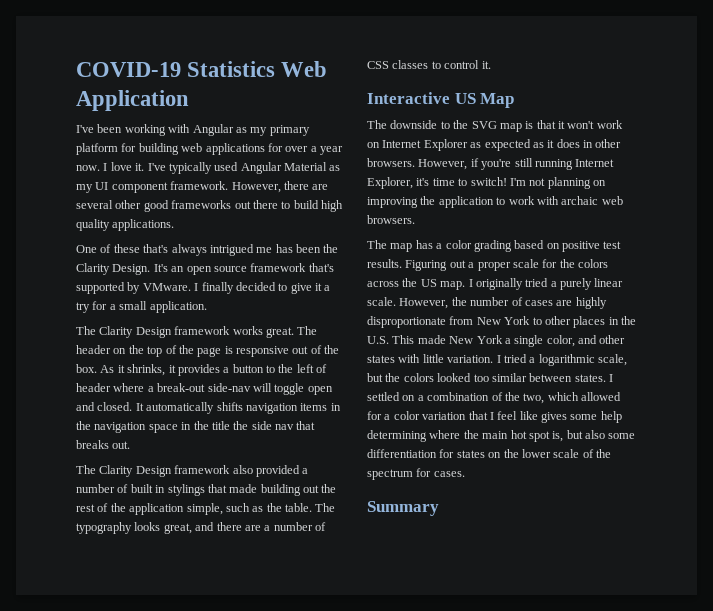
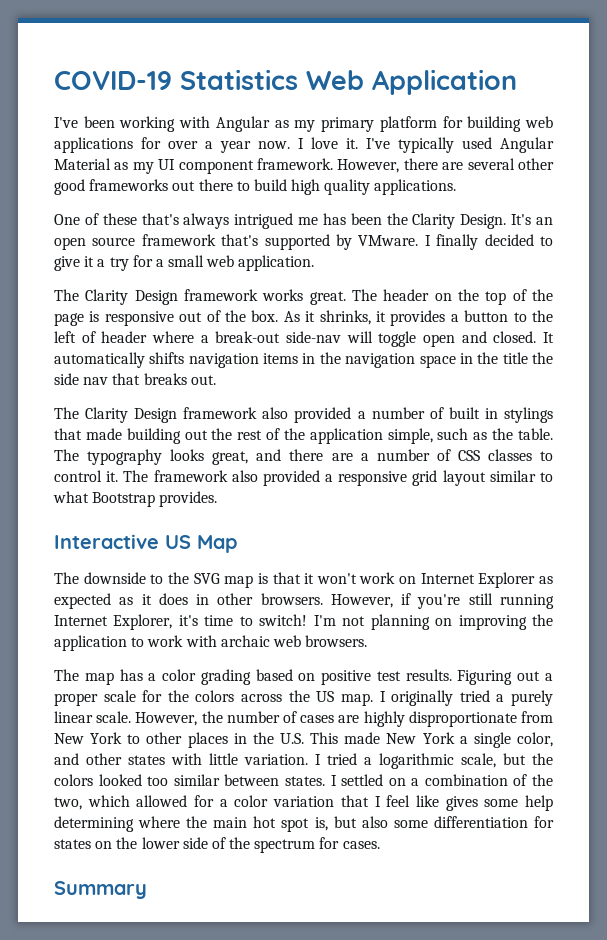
- I finally decided to give it a try for a small application.
+ I finally decided to give it a try for a small web application.
+ The framework also provided a responsive grid layout similar to what Bootstrap provides.
- I settled on a combination of the two, which allowed for a color variation that I feel like gives some help determining where the main hot spot is, but also some differentiation for states on the lower scale of the spectrum for cases.
+ I settled on a combination of the two, which allowed for a color variation that I feel like gives some help determining where the main hot spot is, but also some differentiation for states on the lower side of the spectrum for cases.

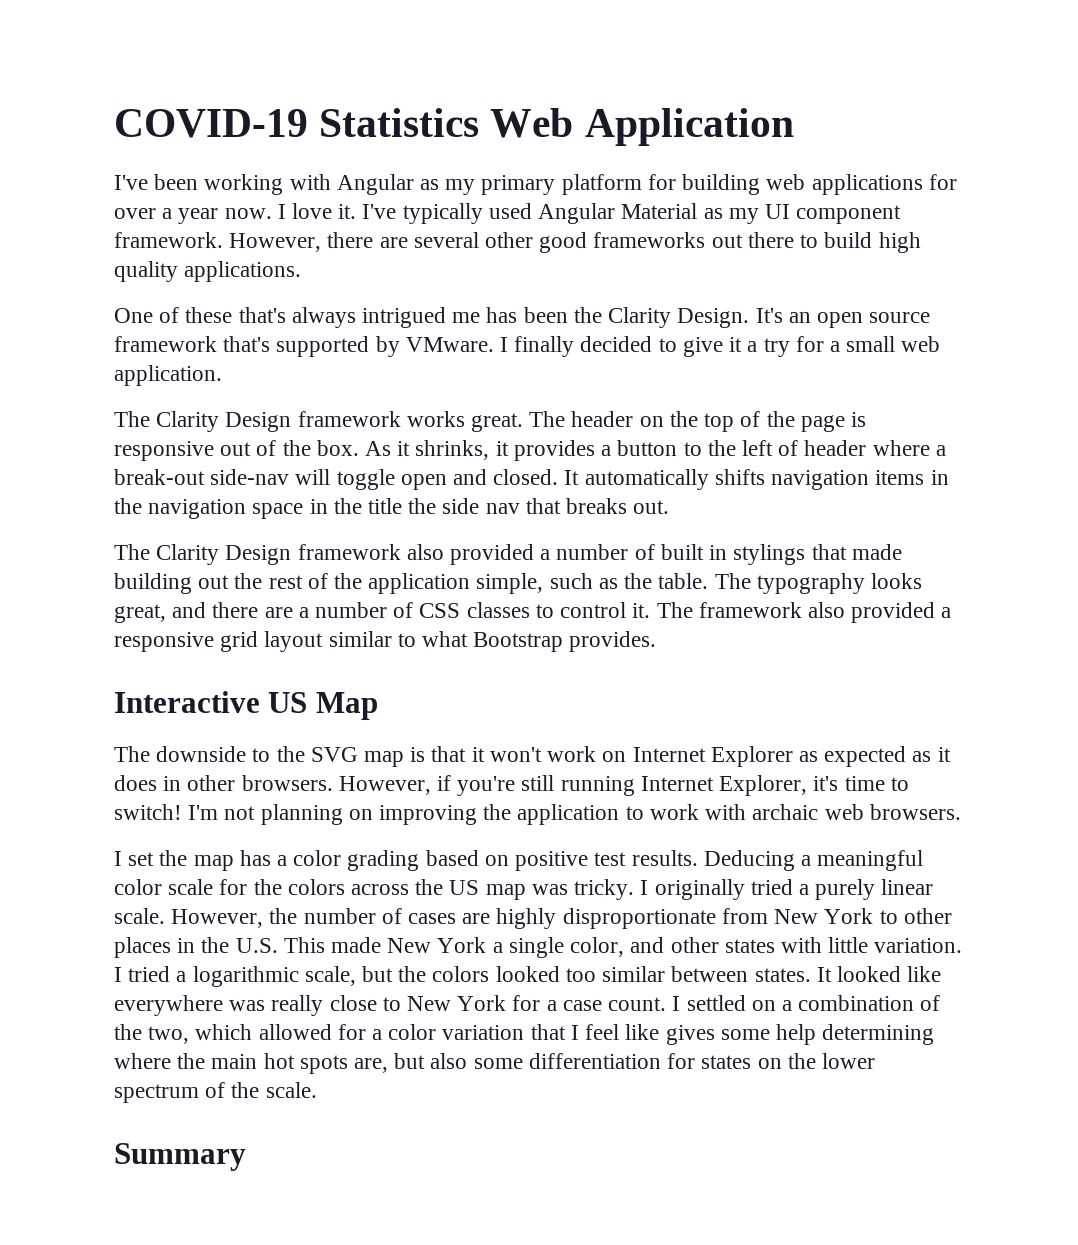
- The map has a color grading based on positive test results.
+ I set the map has a color grading based on positive test results.
- Figuring out a proper scale for the colors across the US map.
+ Deducing a meaningful color scale for the colors across the US map was tricky.
+ It looked like everywhere was really close to New York for a case count.
- I settled on a combination of the two, which allowed for a color variation that I feel like gives some help determining where the main hot spot is, but also some differentiation for states on the lower side of the spectrum for cases.
+ I settled on a combination of the two, which allowed for a color variation that I feel like gives some help determining where the main hot spots are, but also some differentiation for states on the lower spectrum of the scale.

